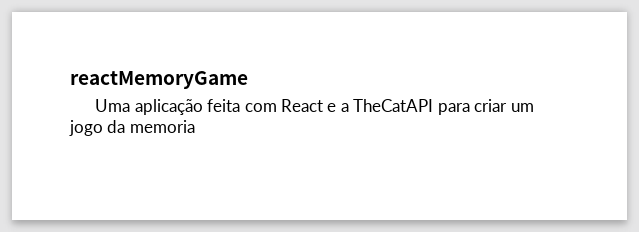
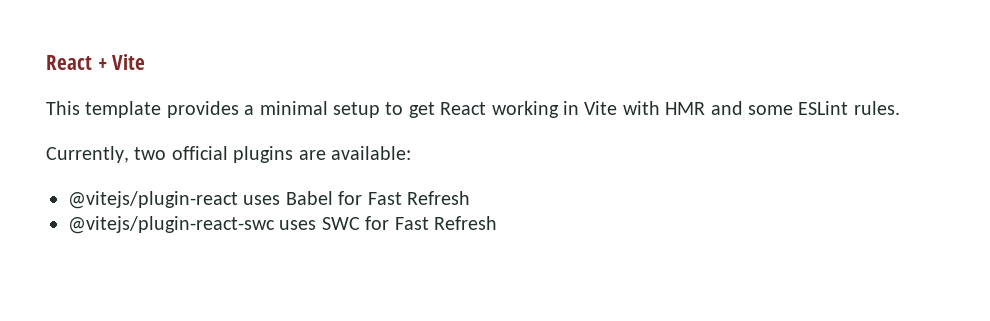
- reactMemoryGame
- Uma aplicação feita com React e a TheCatAPI para criar um jogo da memoria
+ React + Vite
+ This template provides a minimal setup to get React working in Vite with HMR and some ESLint rules.
+ Currently, two official plugins are available:
+ @vitejs/plugin-react uses Babel for Fast Refresh
+ @vitejs/plugin-react-swc uses SWC for Fast Refresh

